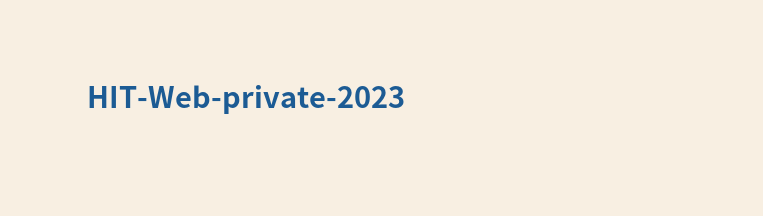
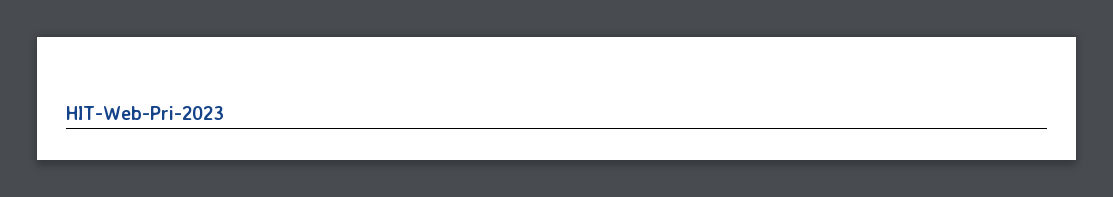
- HIT-Web-private-2023
+ HIT-Web-Pri-2023

